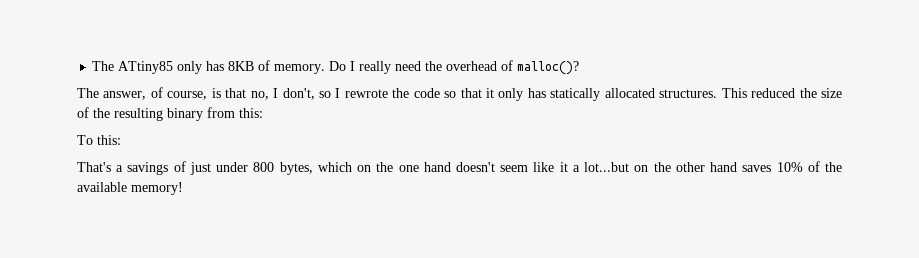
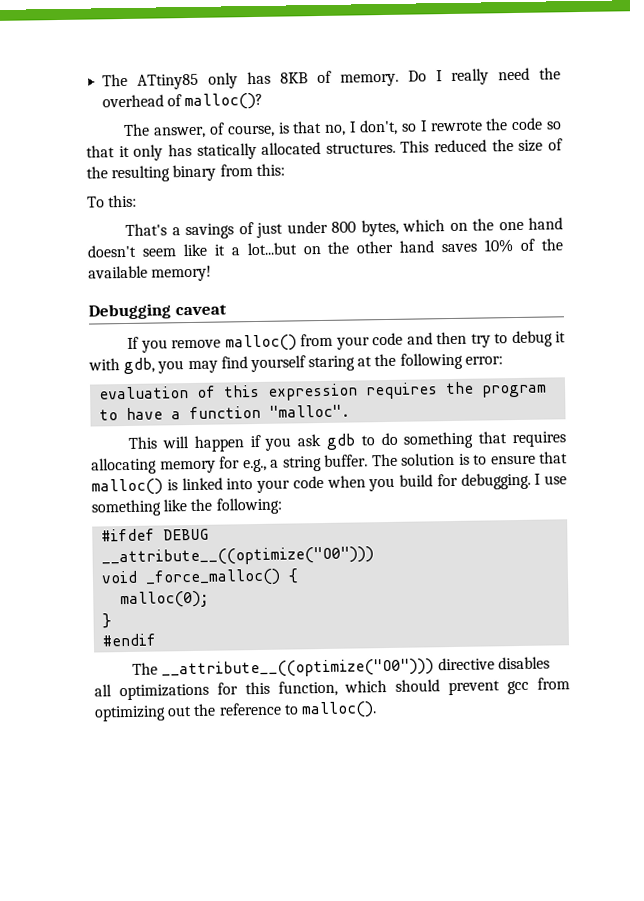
+ Debugging caveat
+ If you remove malloc() from your code and then try to debug it with gdb, you may find yourself staring at the following error:
+ evaluation of this expression requires the program to have a function "malloc".
+ This will happen if you ask gdb to do something that requires allocating memory for e.g., a string buffer. The solution is to ensure that malloc() is linked into your code when you build for debugging. I use something like the following:
+ #ifdef DEBUG
+ __attribute__((optimize("O0")))
+ void _force_malloc() {
+ malloc(0);
+ }
+ #endif
+ The __attribute__((optimize("O0"))) directive disables all optimizations for this function, which should prevent gcc from optimizing out the reference to malloc().

